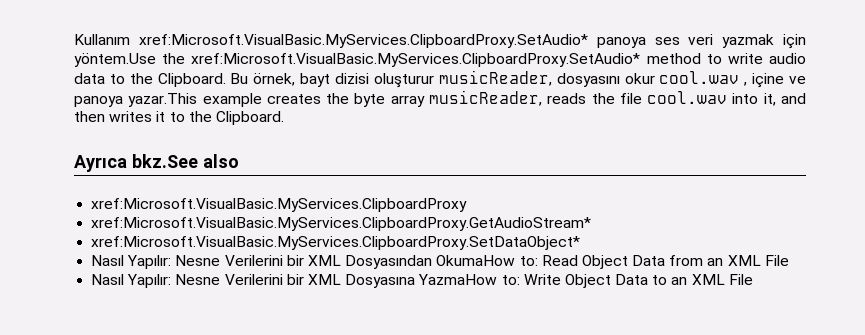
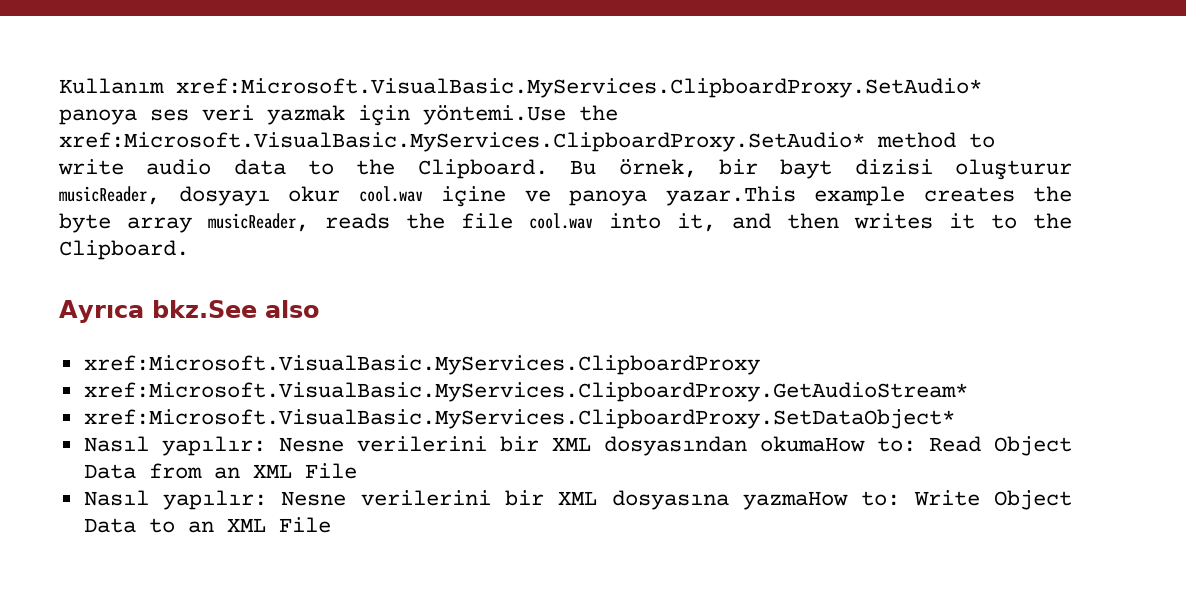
- Kullanım xref:Microsoft.VisualBasic.MyServices.ClipboardProxy.SetAudio* panoya ses veri yazmak için yöntem.Use the xref:Microsoft.VisualBasic.MyServices.ClipboardProxy.SetAudio* method to write audio data to the Clipboard.
+ Kullanım xref:Microsoft.VisualBasic.MyServices.ClipboardProxy.SetAudio* panoya ses veri yazmak için yöntemi.Use the xref:Microsoft.VisualBasic.MyServices.ClipboardProxy.SetAudio* method to write audio data to the Clipboard.
- Bu örnek, bayt dizisi oluşturur musicReader, dosyasını okur cool.wav , içine ve panoya yazar.This example creates the byte array musicReader, reads the file cool.wav into it, and then writes it to the Clipboard.
+ Bu örnek, bir bayt dizisi oluşturur musicReader, dosyayı okur cool.wav içine ve panoya yazar.This example creates the byte array musicReader, reads the file cool.wav into it, and then writes it to the Clipboard.
- Nasıl Yapılır: Nesne Verilerini bir XML Dosyasından OkumaHow to: Read Object Data from an XML File
+ Nasıl yapılır: Nesne verilerini bir XML dosyasından okumaHow to: Read Object Data from an XML File
- Nasıl Yapılır: Nesne Verilerini bir XML Dosyasına YazmaHow to: Write Object Data to an XML File
+ Nasıl yapılır: Nesne verilerini bir XML dosyasına yazmaHow to: Write Object Data to an XML File

